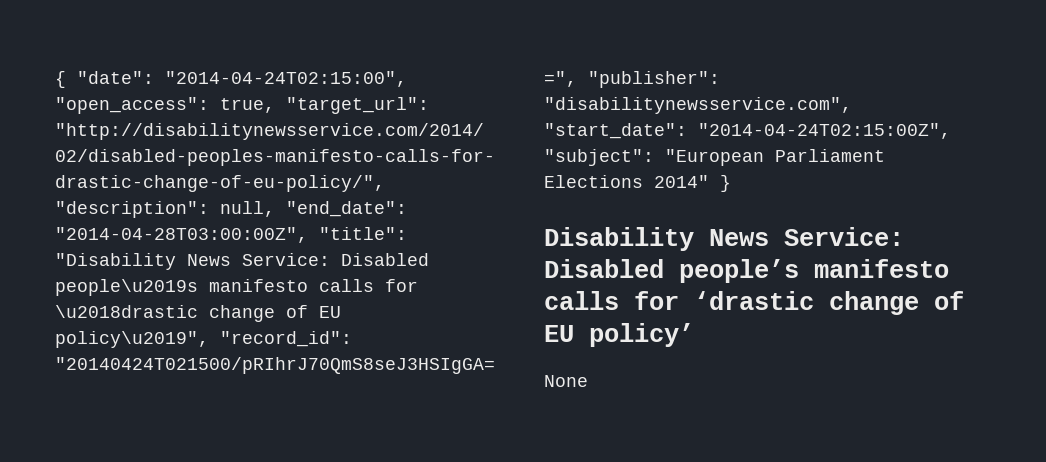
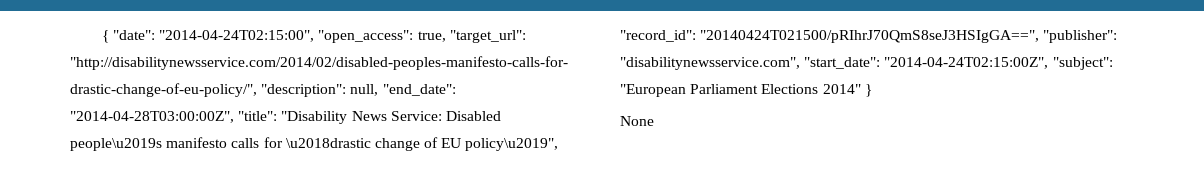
- Disability News Service: Disabled people’s manifesto calls for ‘drastic change of EU policy’

